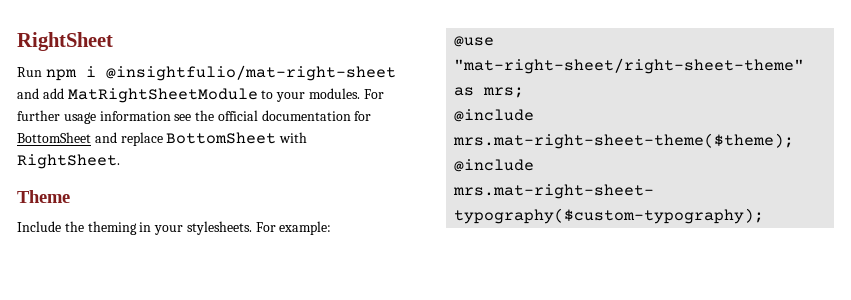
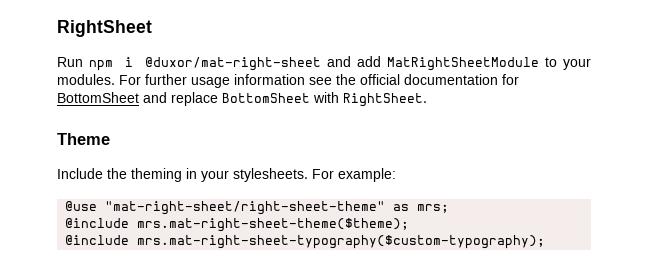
- Run npm i @insightfulio/mat-right-sheet and add MatRightSheetModule to your modules.
+ Run npm i @duxor/mat-right-sheet and add MatRightSheetModule to your modules.

